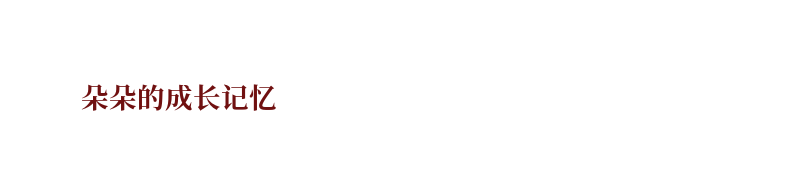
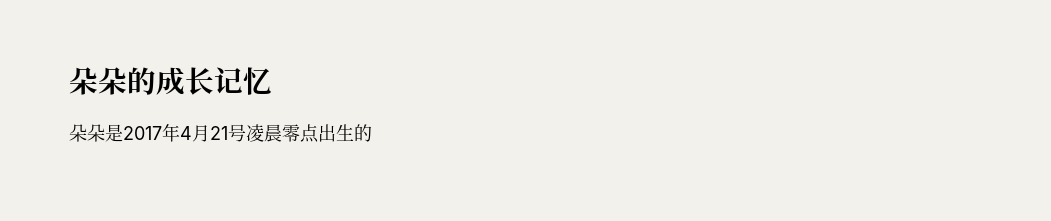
+ 朵朵是2017年4月21号凌晨零点出生的

